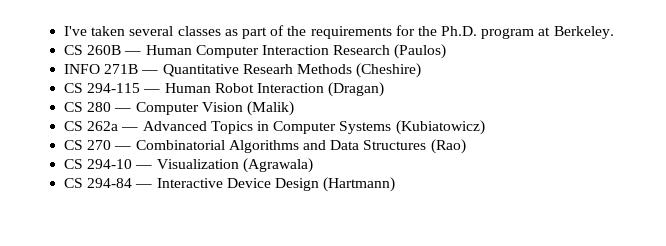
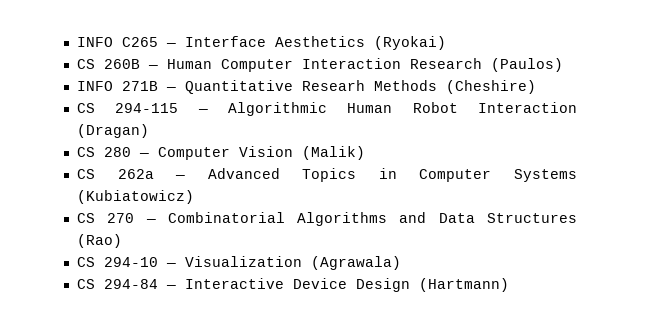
- I've taken several classes as part of the requirements for the Ph.D. program at Berkeley.
+ INFO C265 — Interface Aesthetics (Ryokai)
- CS 294-115 — Human Robot Interaction (Dragan)
+ CS 294-115 — Algorithmic Human Robot Interaction (Dragan)

